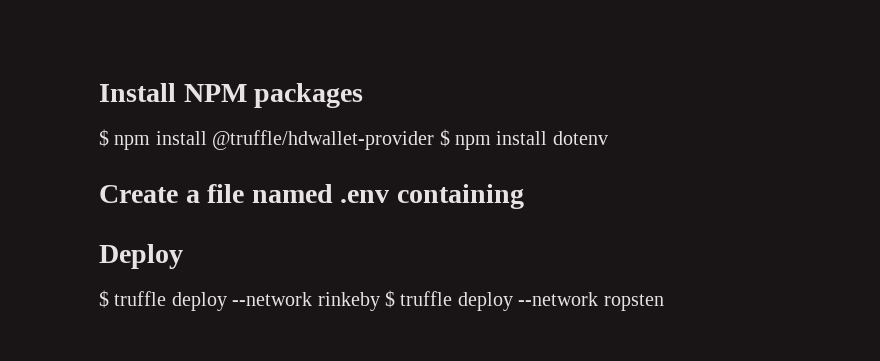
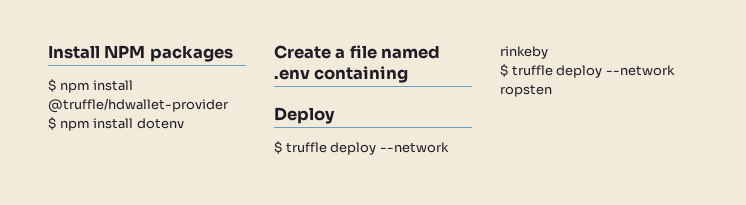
- $ npm install @truffle/hdwallet-provider $ npm install dotenv
+ $ npm install @truffle/hdwallet-provider
+ $ npm install dotenv
- $ truffle deploy --network rinkeby $ truffle deploy --network ropsten
+ $ truffle deploy --network rinkeby
+ $ truffle deploy --network ropsten

